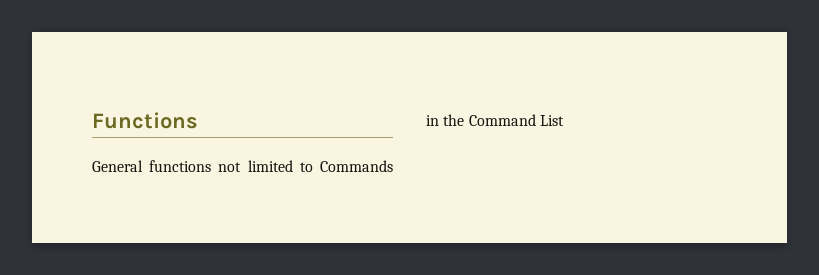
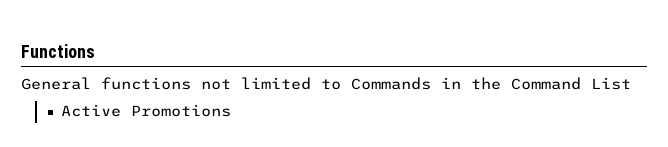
+ Active Promotions

